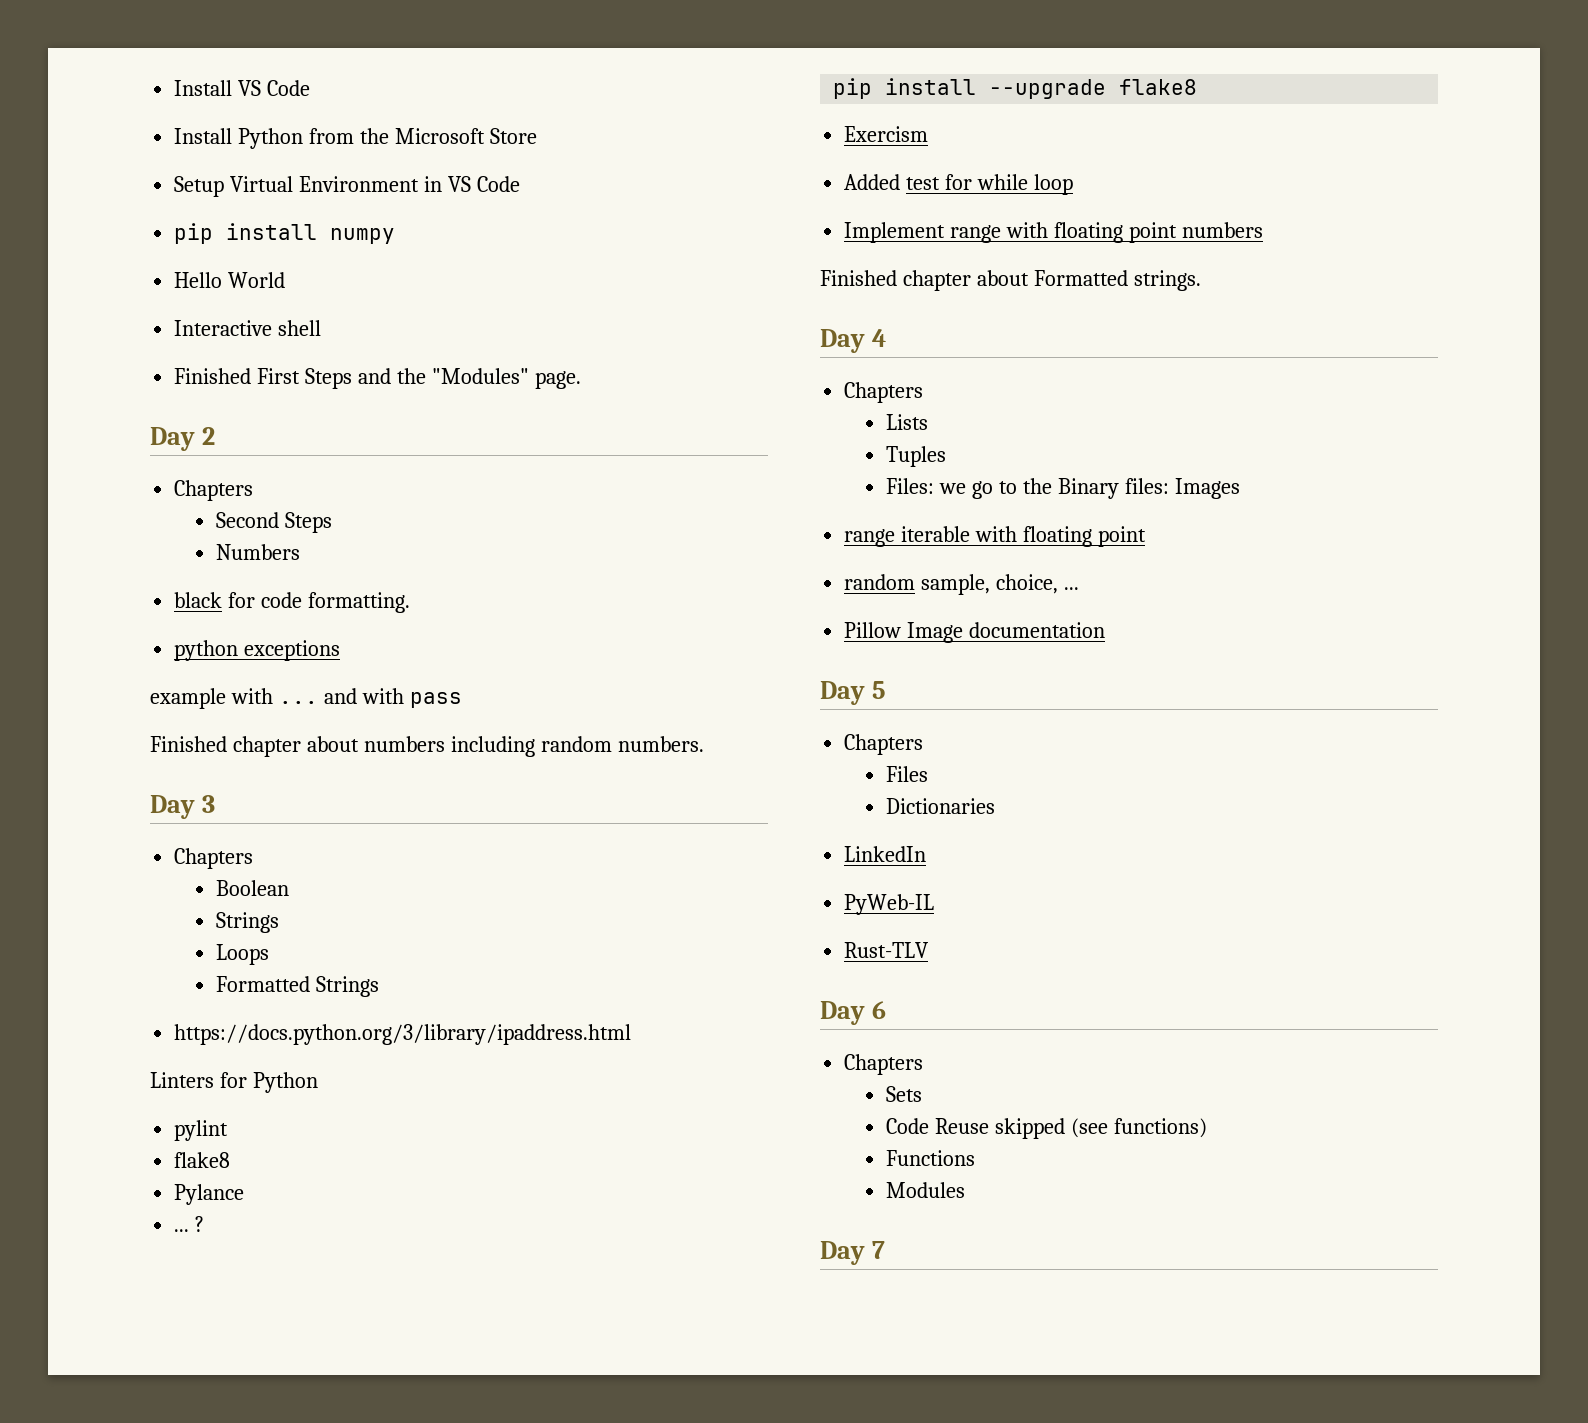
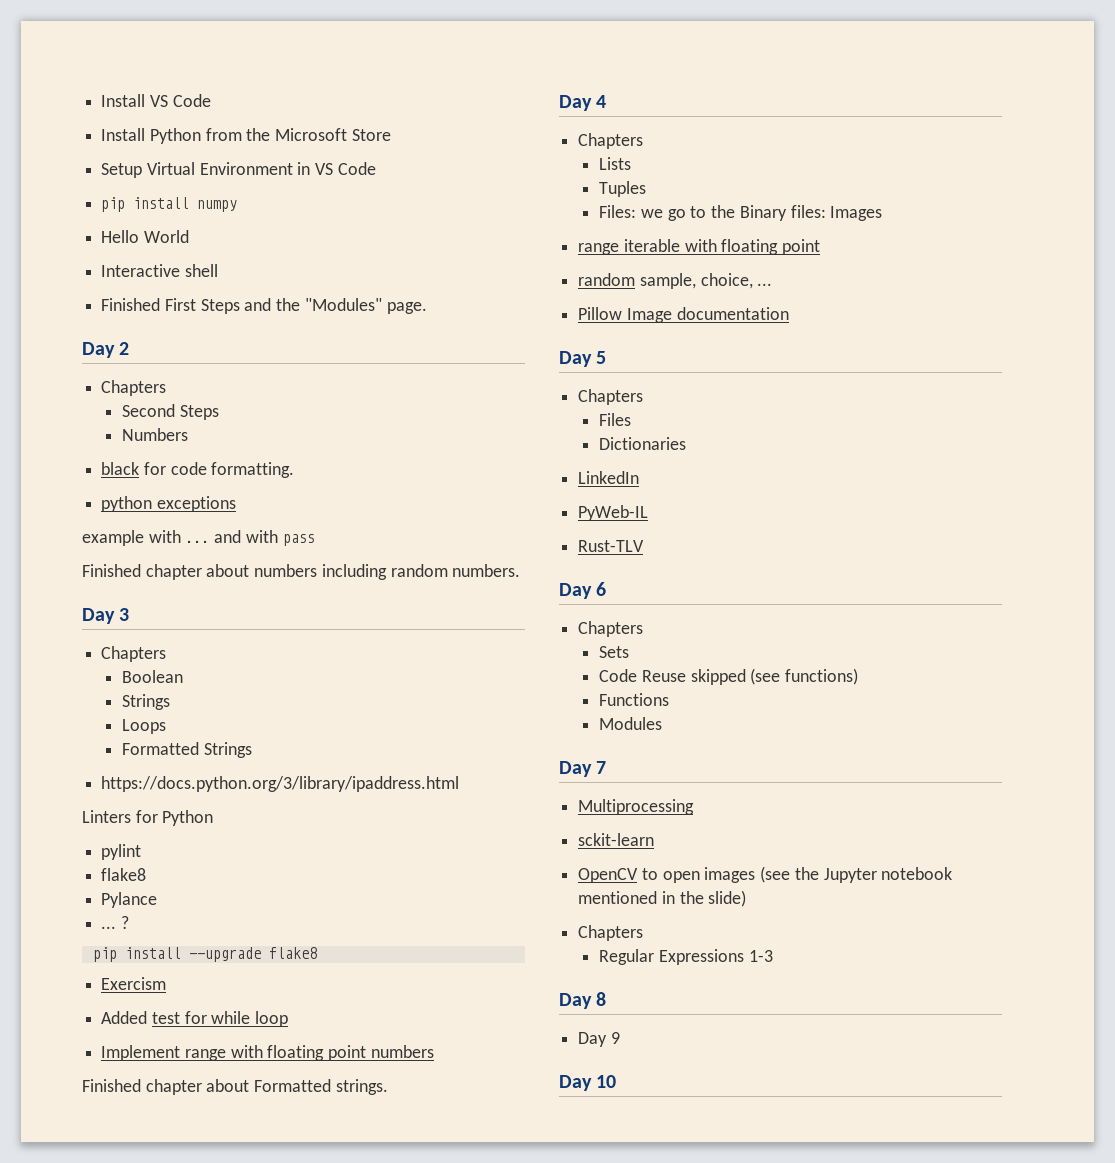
+ Multiprocessing
+ sckit-learn
+ OpenCV to open images (see the Jupyter notebook mentioned in the slide)
+ Chapters
+ Regular Expressions 1-3
+ Day 8
+ Day 9
+ Day 10

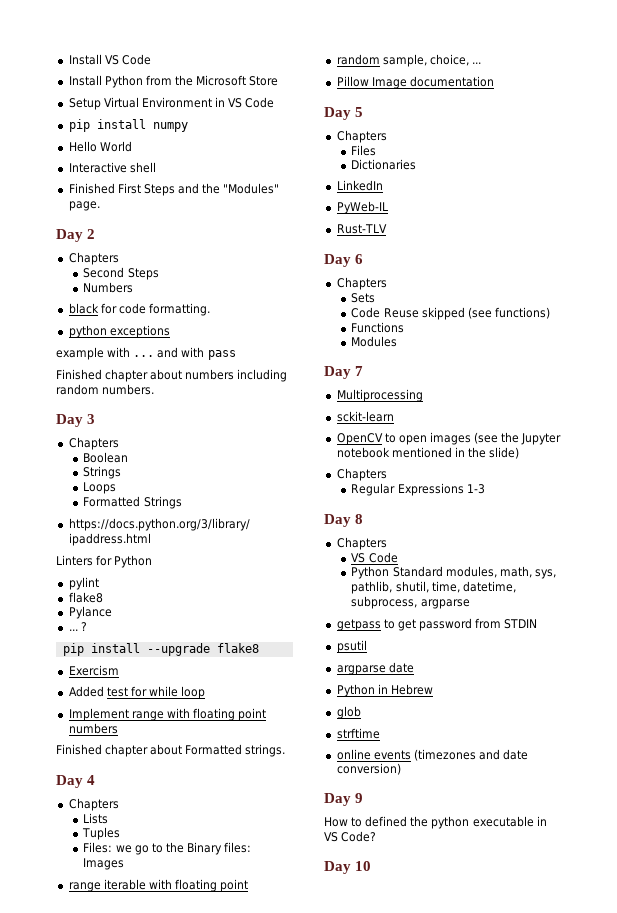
  Day 8
+ Chapters
+ VS Code
+ Python Standard modules, math, sys, pathlib, shutil, time, datetime, subprocess, argparse
+ getpass to get password from STDIN
+ psutil
+ argparse date
+ Python in Hebrew
+ glob
+ strftime
+ online events (timezones and date conversion)
  Day 9
+ How to defined the python executable in VS Code?

